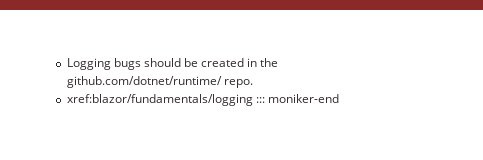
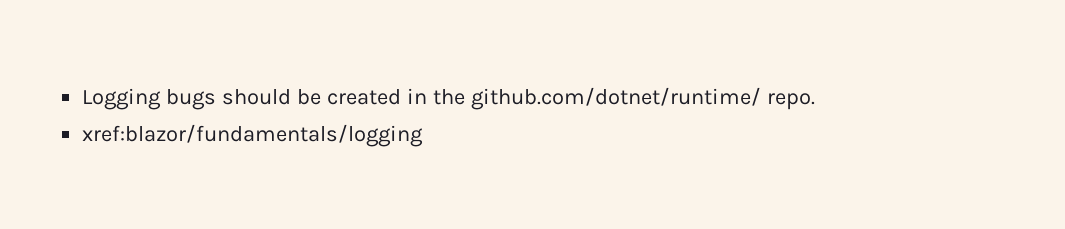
- xref:blazor/fundamentals/logging ::: moniker-end
+ xref:blazor/fundamentals/logging

